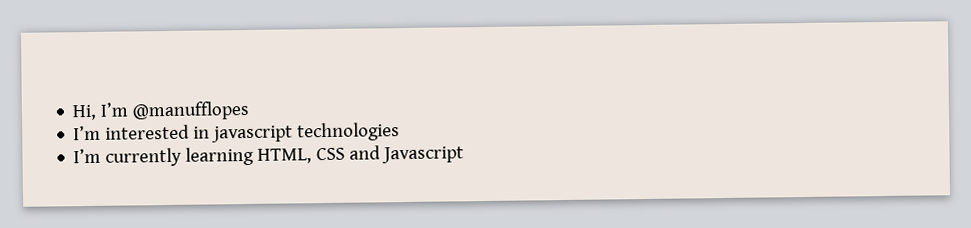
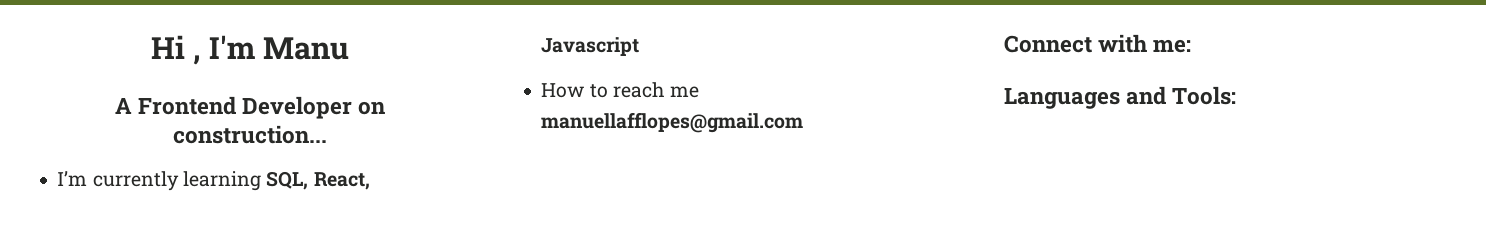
- Hi, I’m @manufflopes
- I’m interested in javascript technologies
- I’m currently learning HTML, CSS and Javascript
+ Hi , I'm Manu
+ A Frontend Developer on construction...
+ I’m currently learning SQL, React, Javascript
+ How to reach me manuellafflopes@gmail.com
+ Connect with me:
+ Languages and Tools:

